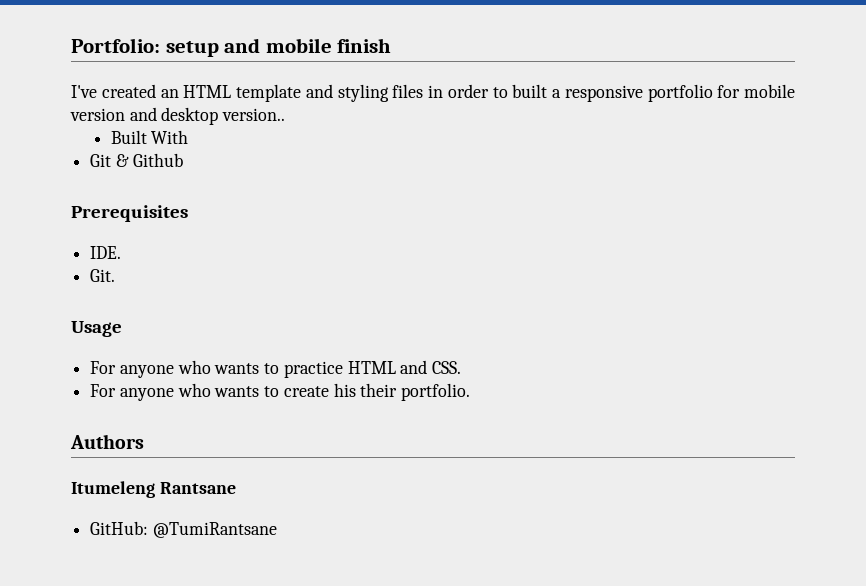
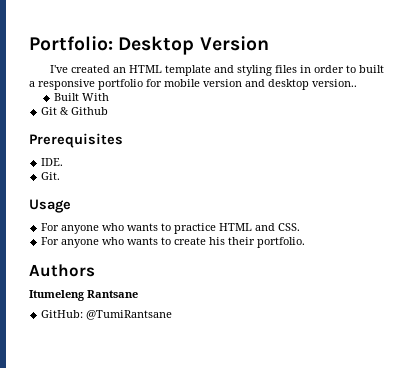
- Portfolio: setup and mobile finish
+ Portfolio: Desktop Version

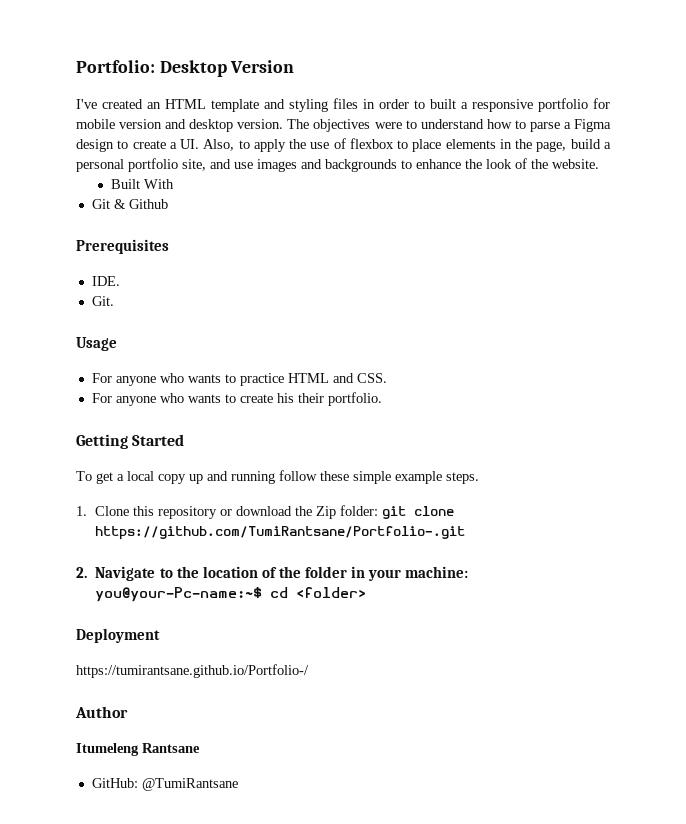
- I've created an HTML template and styling files in order to built a responsive portfolio for mobile version and desktop version..
+ I've created an HTML template and styling files in order to built a responsive portfolio for mobile version and desktop version. The objectives were to understand how to parse a Figma design to create a UI. Also, to apply the use of flexbox to place elements in the page, build a personal portfolio site, and use images and backgrounds to enhance the look of the website.
- Authors
+ Getting Started
+ To get a local copy up and running follow these simple example steps.
+ 1. Clone this repository or download the Zip folder: git clone https://github.com/TumiRantsane/Portfolio-.git
+ 2. Navigate to the location of the folder in your machine: you@your-Pc-name:~$ cd <folder>
+ Deployment
+ https://tumirantsane.github.io/Portfolio-/
+ Author

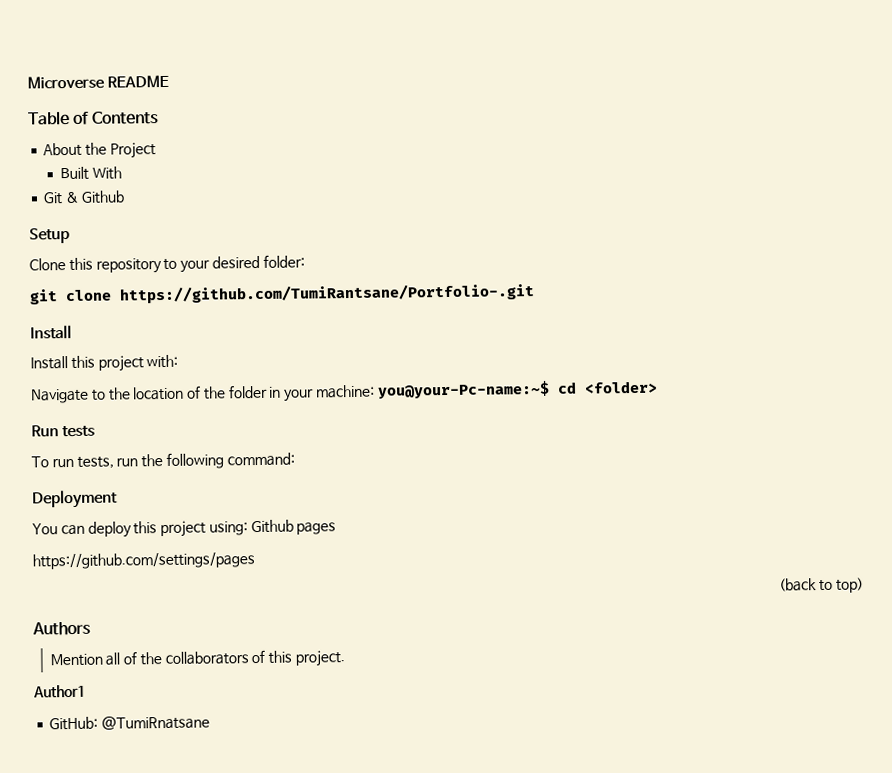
- Portfolio: Desktop Version
- I've created an HTML template and styling files in order to built a responsive portfolio for mobile version and desktop version. The objectives were to understand how to parse a Figma design to create a UI. Also, to apply the use of flexbox to place elements in the page, build a personal portfolio site, and use images and backgrounds to enhance the look of the website.
+ Microverse README
+ Table of Contents
+ About the Project
- Prerequisites
- IDE.
- Git.
- Usage
- For anyone who wants to practice HTML and CSS.
- For anyone who wants to create his their portfolio.
- Getting Started
- To get a local copy up and running follow these simple example steps.
- 1. Clone this repository or download the Zip folder: git clone https://github.com/TumiRantsane/Portfolio-.git
- 2. Navigate to the location of the folder in your machine: you@your-Pc-name:~$ cd <folder>
+ Setup
+ Clone this repository to your desired folder:
+ git clone https://github.com/TumiRantsane/Portfolio-.git
+ Install
+ Install this project with:
+ Navigate to the location of the folder in your machine: you@your-Pc-name:~$ cd <folder>
+ Run tests
+ To run tests, run the following command:
  Deployment
- https://tumirantsane.github.io/Portfolio-/
- Author
- Itumeleng Rantsane
+ You can deploy this project using: Github pages
+ https://github.com/settings/pages
+ (back to top)
+ Authors
+ Mention all of the collaborators of this project.
+ Author1
- GitHub: @TumiRantsane
+ GitHub: @TumiRnatsane

